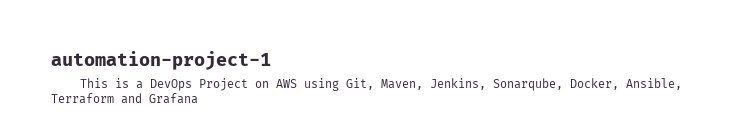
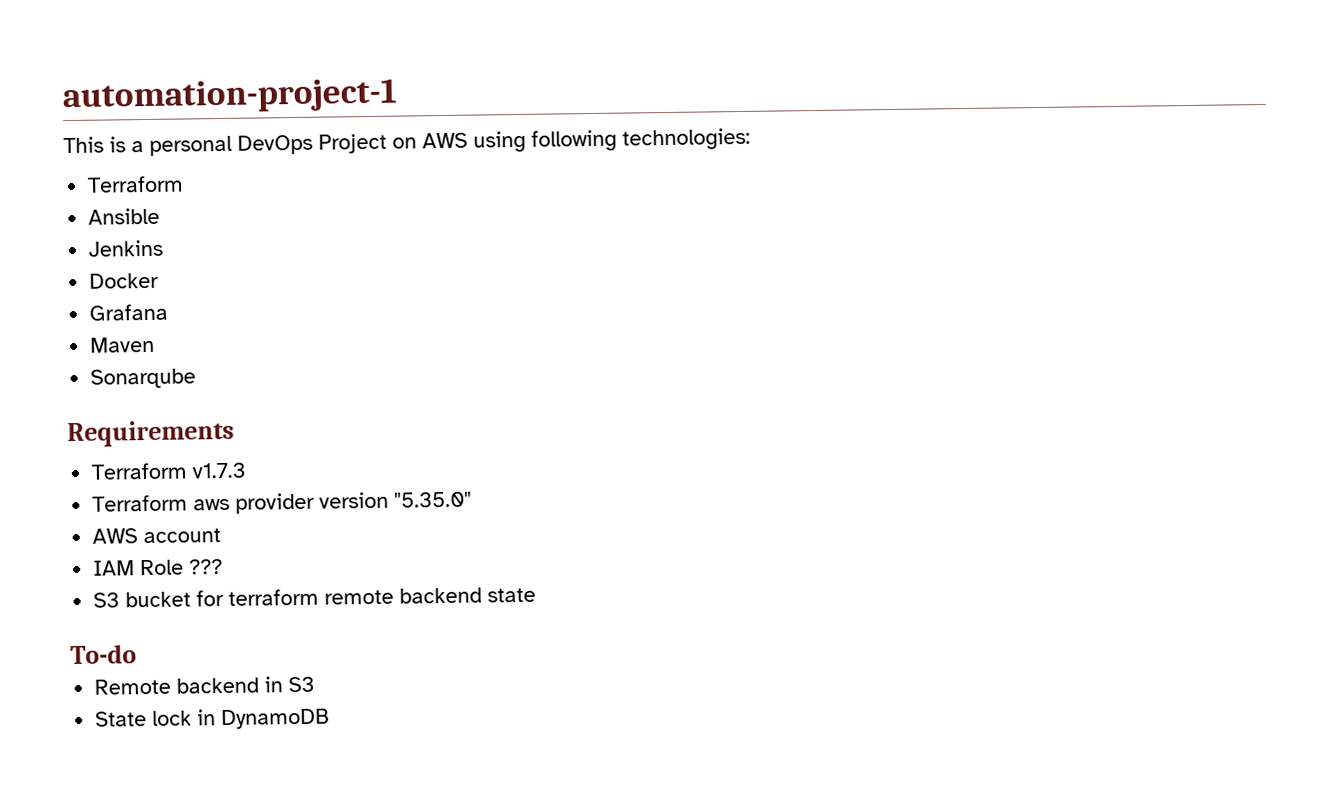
- This is a DevOps Project on AWS using Git, Maven, Jenkins, Sonarqube, Docker, Ansible, Terraform and Grafana
+ This is a personal DevOps Project on AWS using following technologies:
+ Terraform
+ Ansible
+ Jenkins
+ Docker
+ Grafana
+ Maven
+ Sonarqube
+ Requirements
+ Terraform v1.7.3
+ Terraform aws provider version "5.35.0"
+ AWS account
+ IAM Role ???
+ S3 bucket for terraform remote backend state
+ To-do
+ Remote backend in S3
+ State lock in DynamoDB

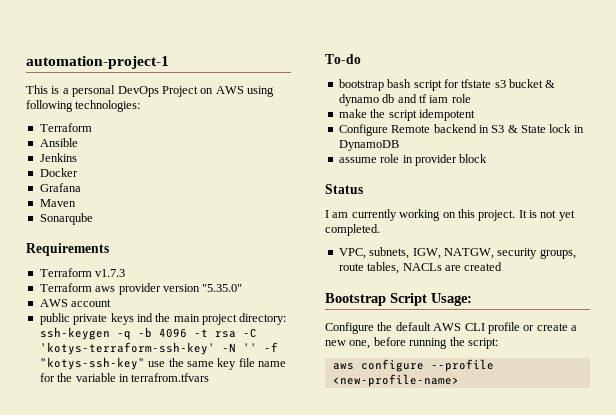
- IAM Role ???
- S3 bucket for terraform remote backend state
+ public private keys ind the main project directory: ssh-keygen -q -b 4096 -t rsa -C 'kotys-terraform-ssh-key' -N '' -f "kotys-ssh-key" use the same key file name for the variable in terrafrom.tfvars
  To-do
- Remote backend in S3
- State lock in DynamoDB
+ bootstrap bash script for tfstate s3 bucket & dynamo db and tf iam role
+ make the script idempotent
+ Configure Remote backend in S3 & State lock in DynamoDB
+ assume role in provider block
+ Status
+ I am currently working on this project. It is not yet completed.
+ VPC, subnets, IGW, NATGW, security groups, route tables, NACLs are created
+ Bootstrap Script Usage:
+ Configure the default AWS CLI profile or create a new one, before running the script:
+ aws configure --profile <new-profile-name>

